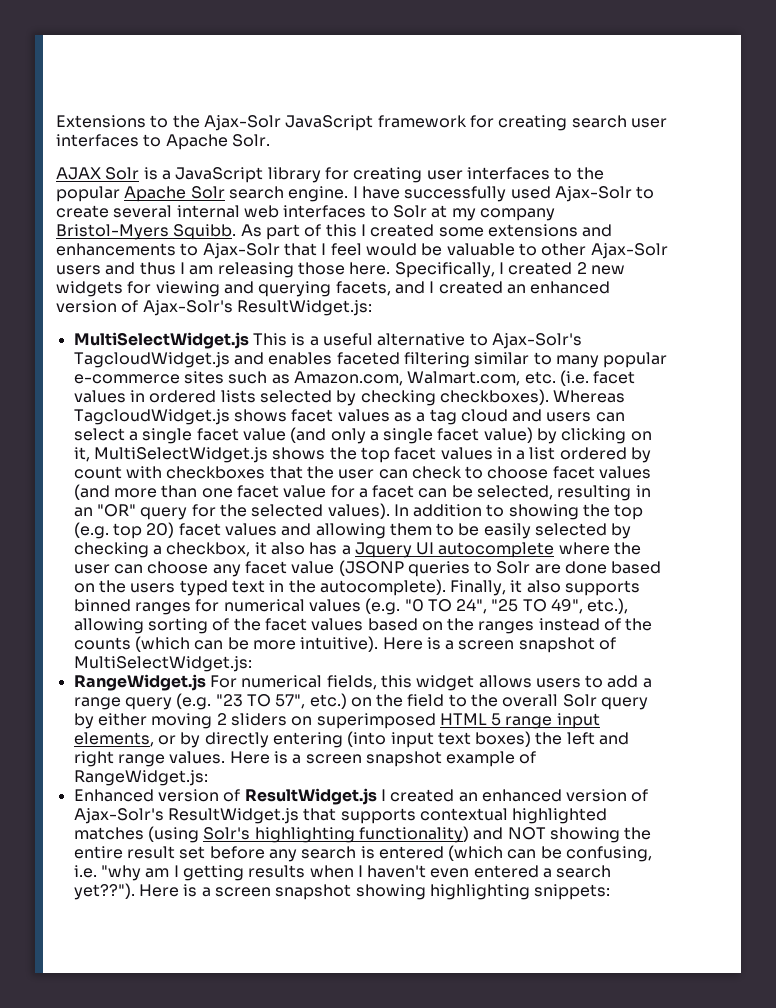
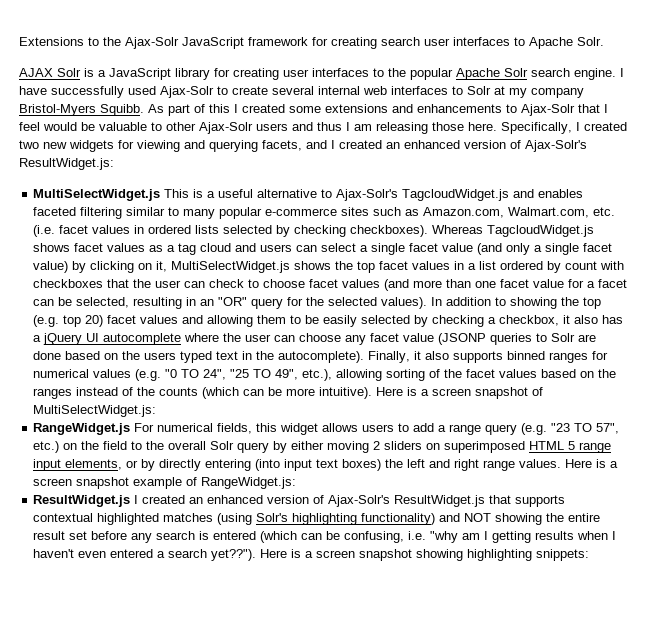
- Specifically, I created 2 new widgets for viewing and querying facets, and I created an enhanced version of Ajax-Solr's ResultWidget.js:
+ Specifically, I created two new widgets for viewing and querying facets, and I created an enhanced version of Ajax-Solr's ResultWidget.js:
- In addition to showing the top (e.g. top 20) facet values and allowing them to be easily selected by checking a checkbox, it also has a Jquery UI autocomplete where the user can choose any facet value (JSONP queries to Solr are done based on the users typed text in the autocomplete).
+ In addition to showing the top (e.g. top 20) facet values and allowing them to be easily selected by checking a checkbox, it also has a jQuery UI autocomplete where the user can choose any facet value (JSONP queries to Solr are done based on the users typed text in the autocomplete).
- Enhanced version of ResultWidget.js I created an enhanced version of Ajax-Solr's ResultWidget.js that supports contextual highlighted matches (using Solr's highlighting functionality) and NOT showing the entire result set before any search is entered (which can be confusing, i.e. "why am I getting results when I haven't even entered a search yet??").
+ ResultWidget.js I created an enhanced version of Ajax-Solr's ResultWidget.js that supports contextual highlighted matches (using Solr's highlighting functionality) and NOT showing the entire result set before any search is entered (which can be confusing, i.e. "why am I getting results when I haven't even entered a search yet??").

